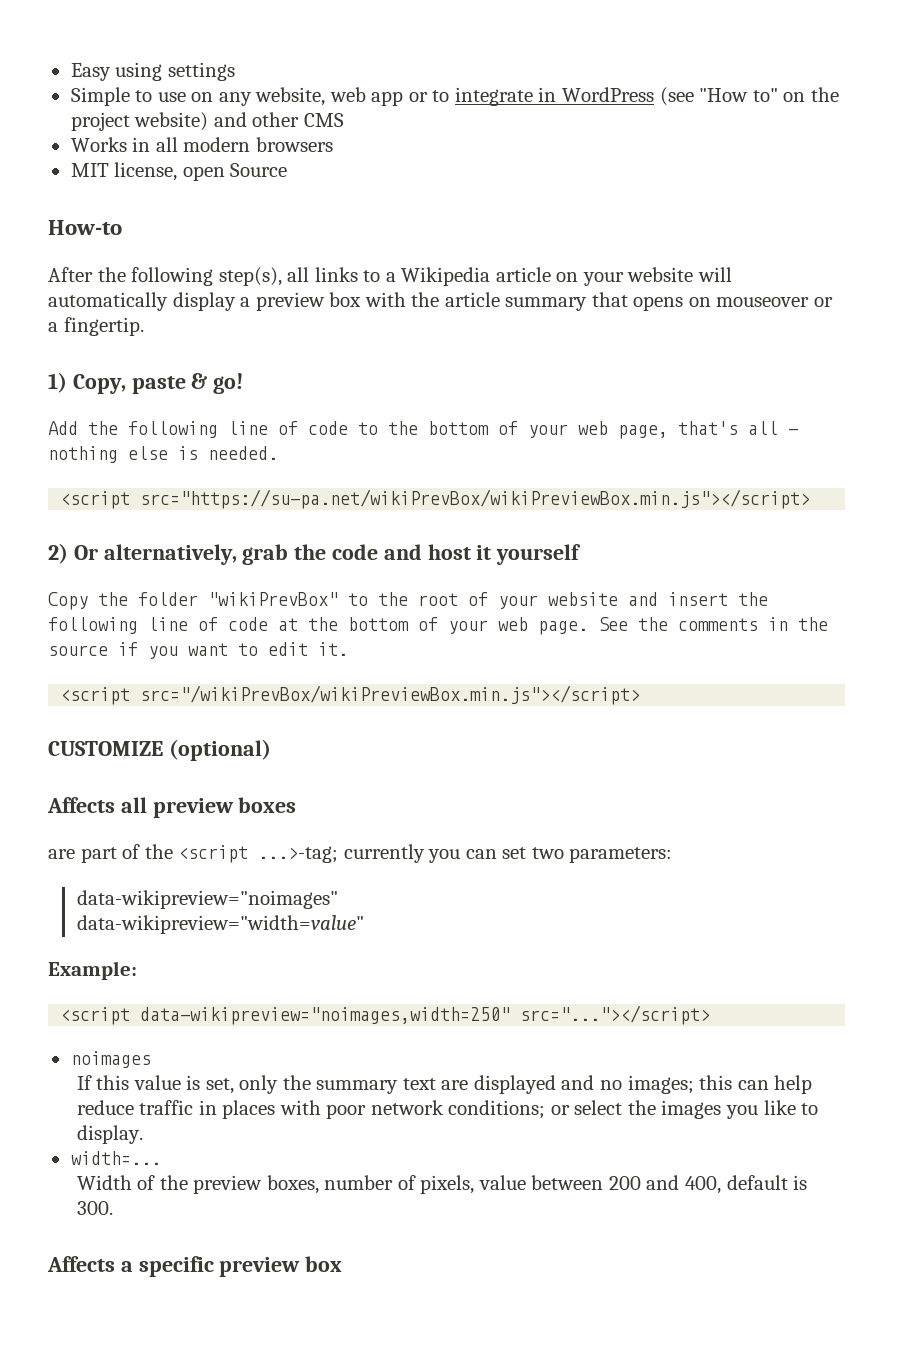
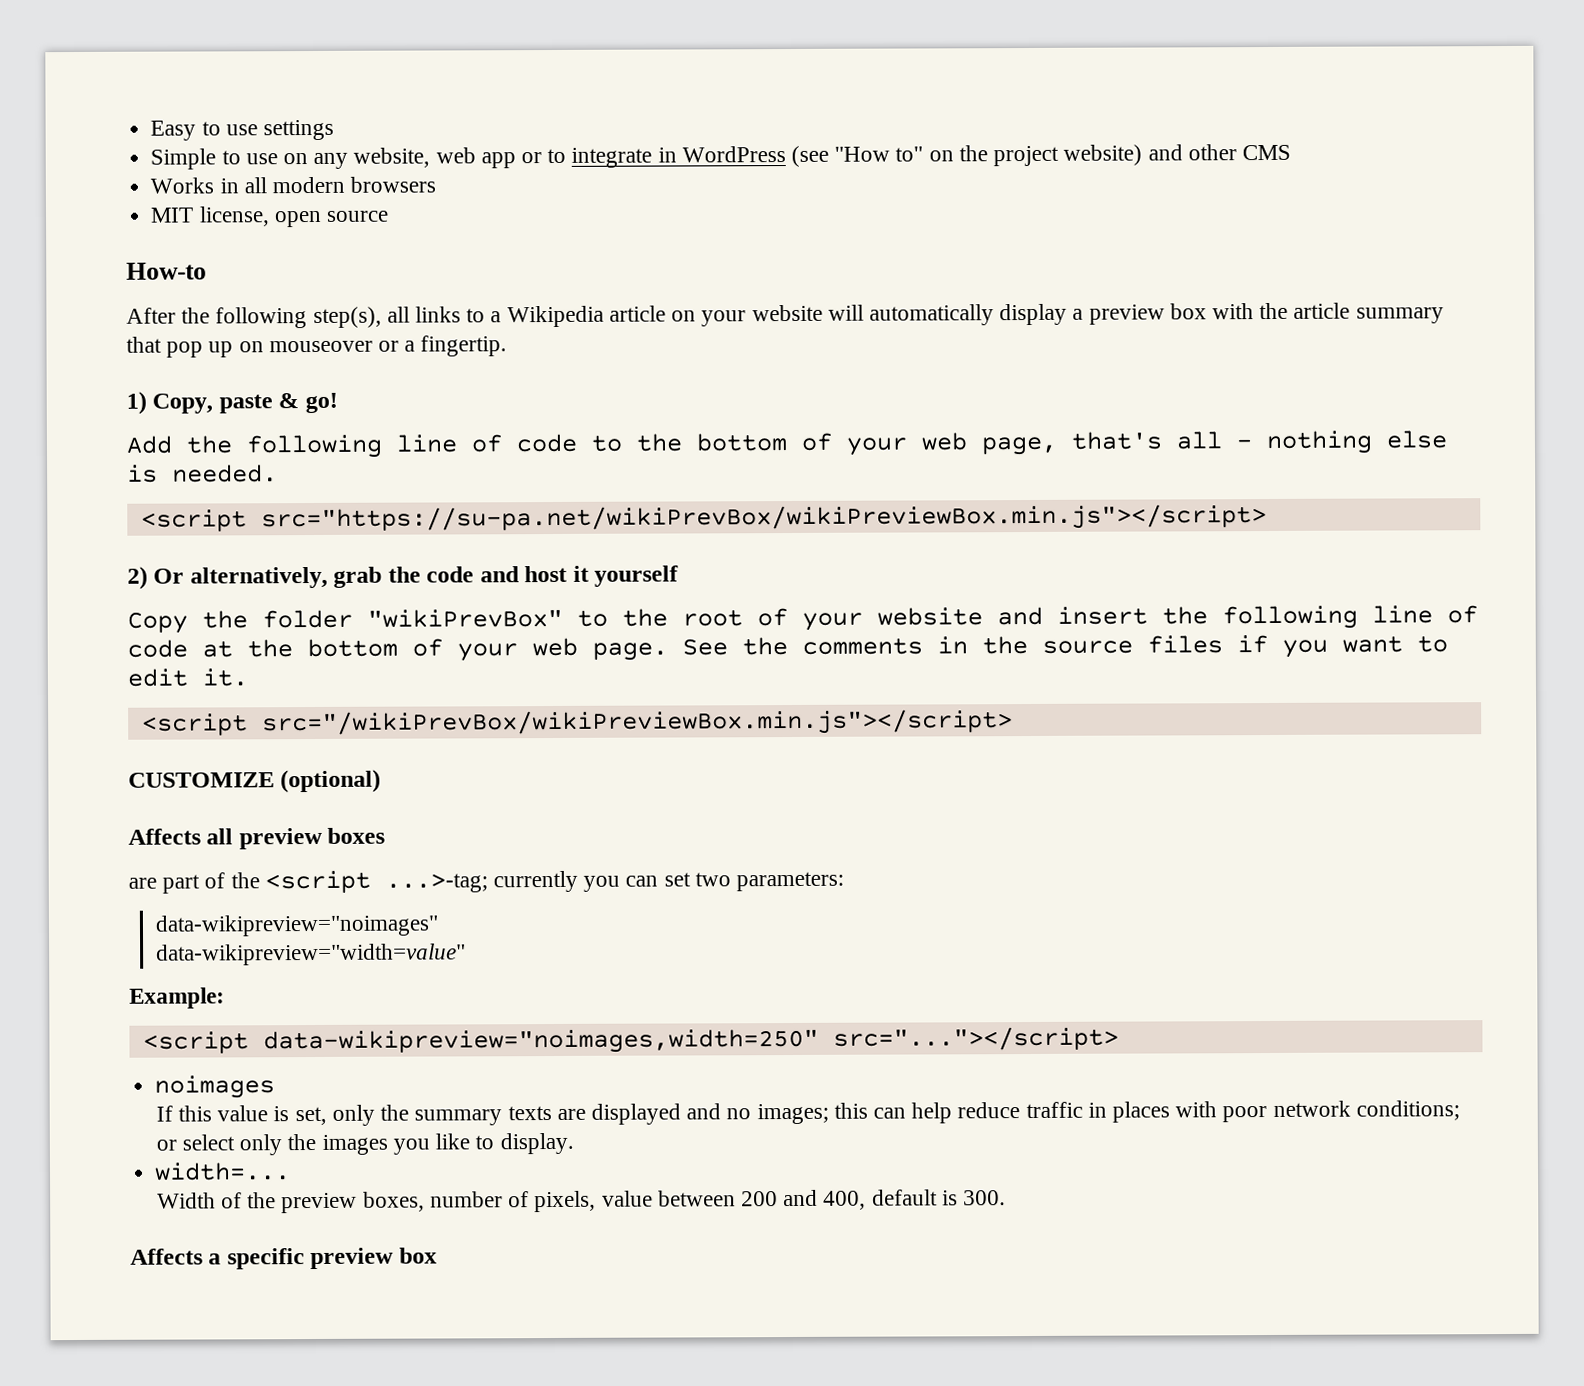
- Easy using settings
+ Easy to use settings
- MIT license, open Source
+ MIT license, open source
- After the following step(s), all links to a Wikipedia article on your website will automatically display a preview box with the article summary that opens on mouseover or a fingertip.
+ After the following step(s), all links to a Wikipedia article on your website will automatically display a preview box with the article summary that pop up on mouseover or a fingertip.
- See the comments in the source if you want to edit it.
+ See the comments in the source files if you want to edit it.
- If this value is set, only the summary text are displayed and no images; this can help reduce traffic in places with poor network conditions; or select the images you like to display.
+ If this value is set, only the summary texts are displayed and no images; this can help reduce traffic in places with poor network conditions; or select only the images you like to display.

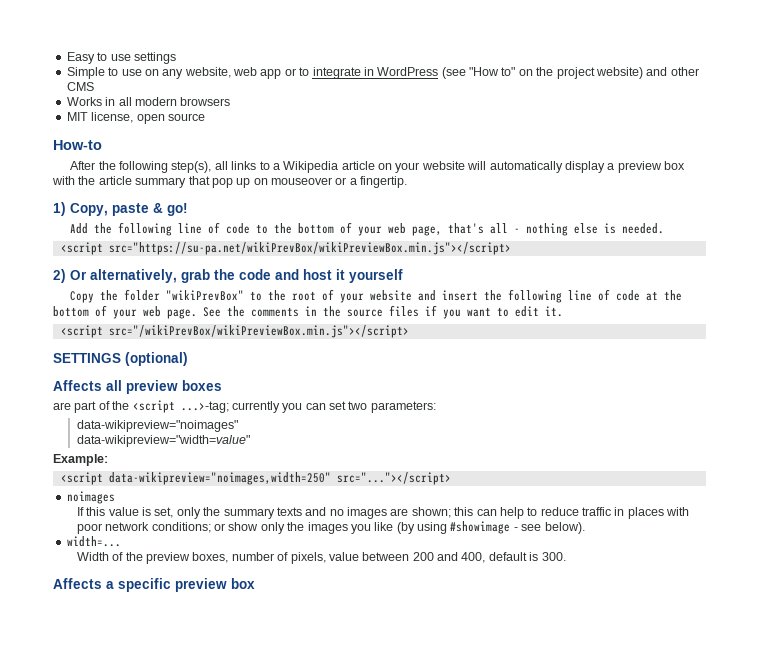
- CUSTOMIZE (optional)
+ SETTINGS (optional)
- If this value is set, only the summary texts are displayed and no images; this can help reduce traffic in places with poor network conditions; or select only the images you like to display.
+ If this value is set, only the summary texts and no images are shown; this can help to reduce traffic in places with poor network conditions; or show only the images you like (by using #showimage - see below).

